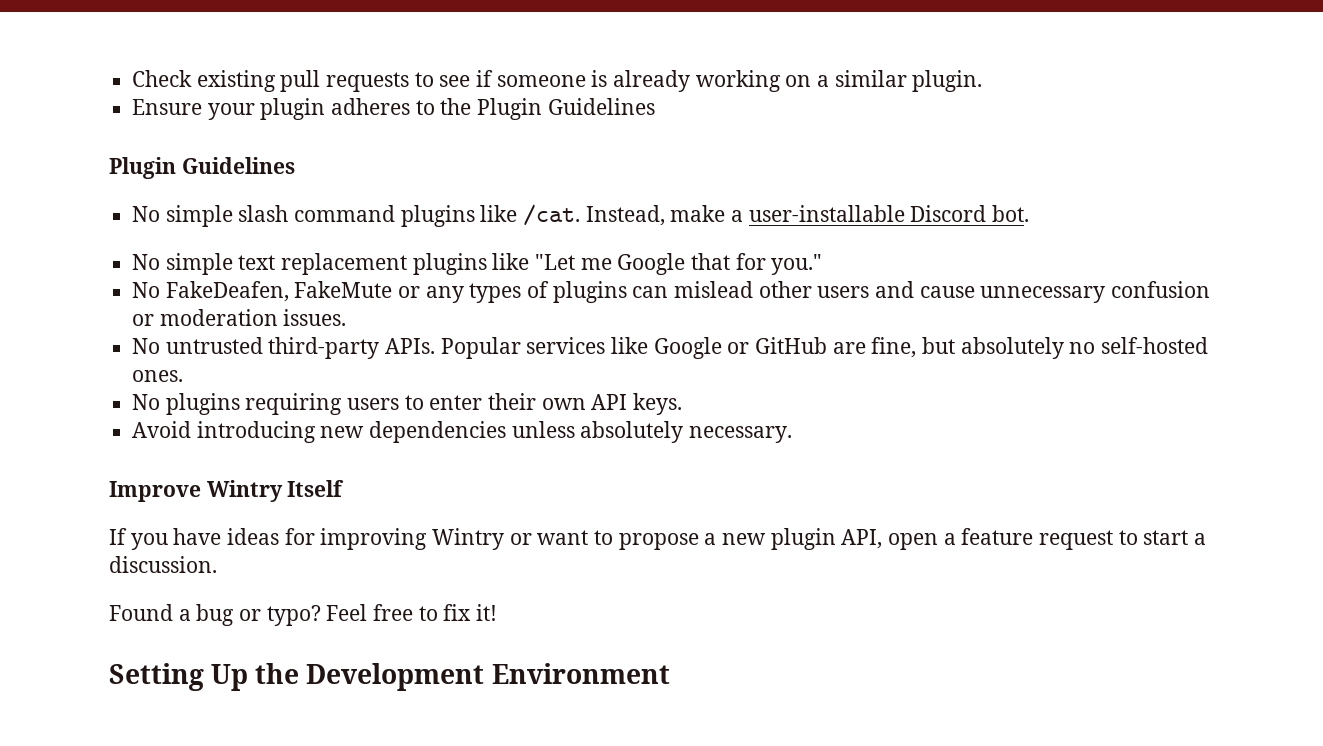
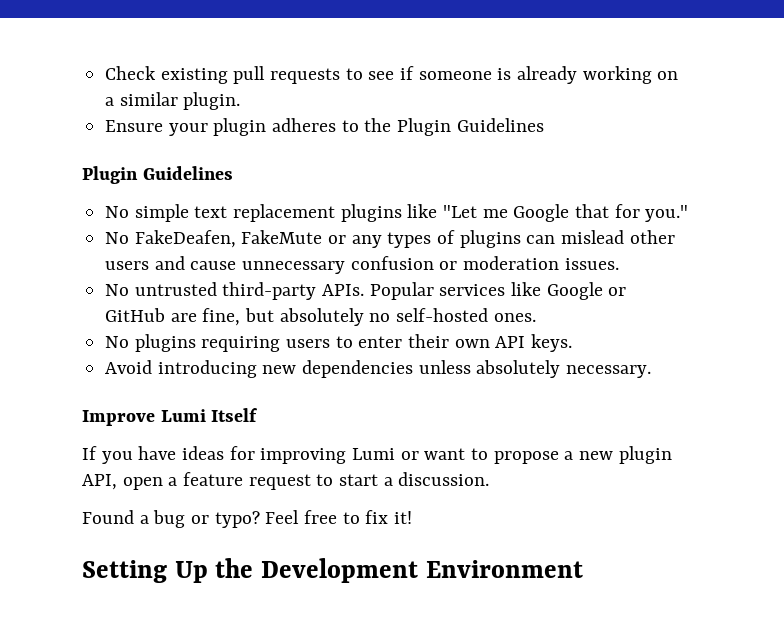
- No simple slash command plugins like /cat. Instead, make a user-installable Discord bot.
- Improve Wintry Itself
+ Improve Lumi Itself
- If you have ideas for improving Wintry or want to propose a new plugin API, open a feature request to start a discussion.
+ If you have ideas for improving Lumi or want to propose a new plugin API, open a feature request to start a discussion.

